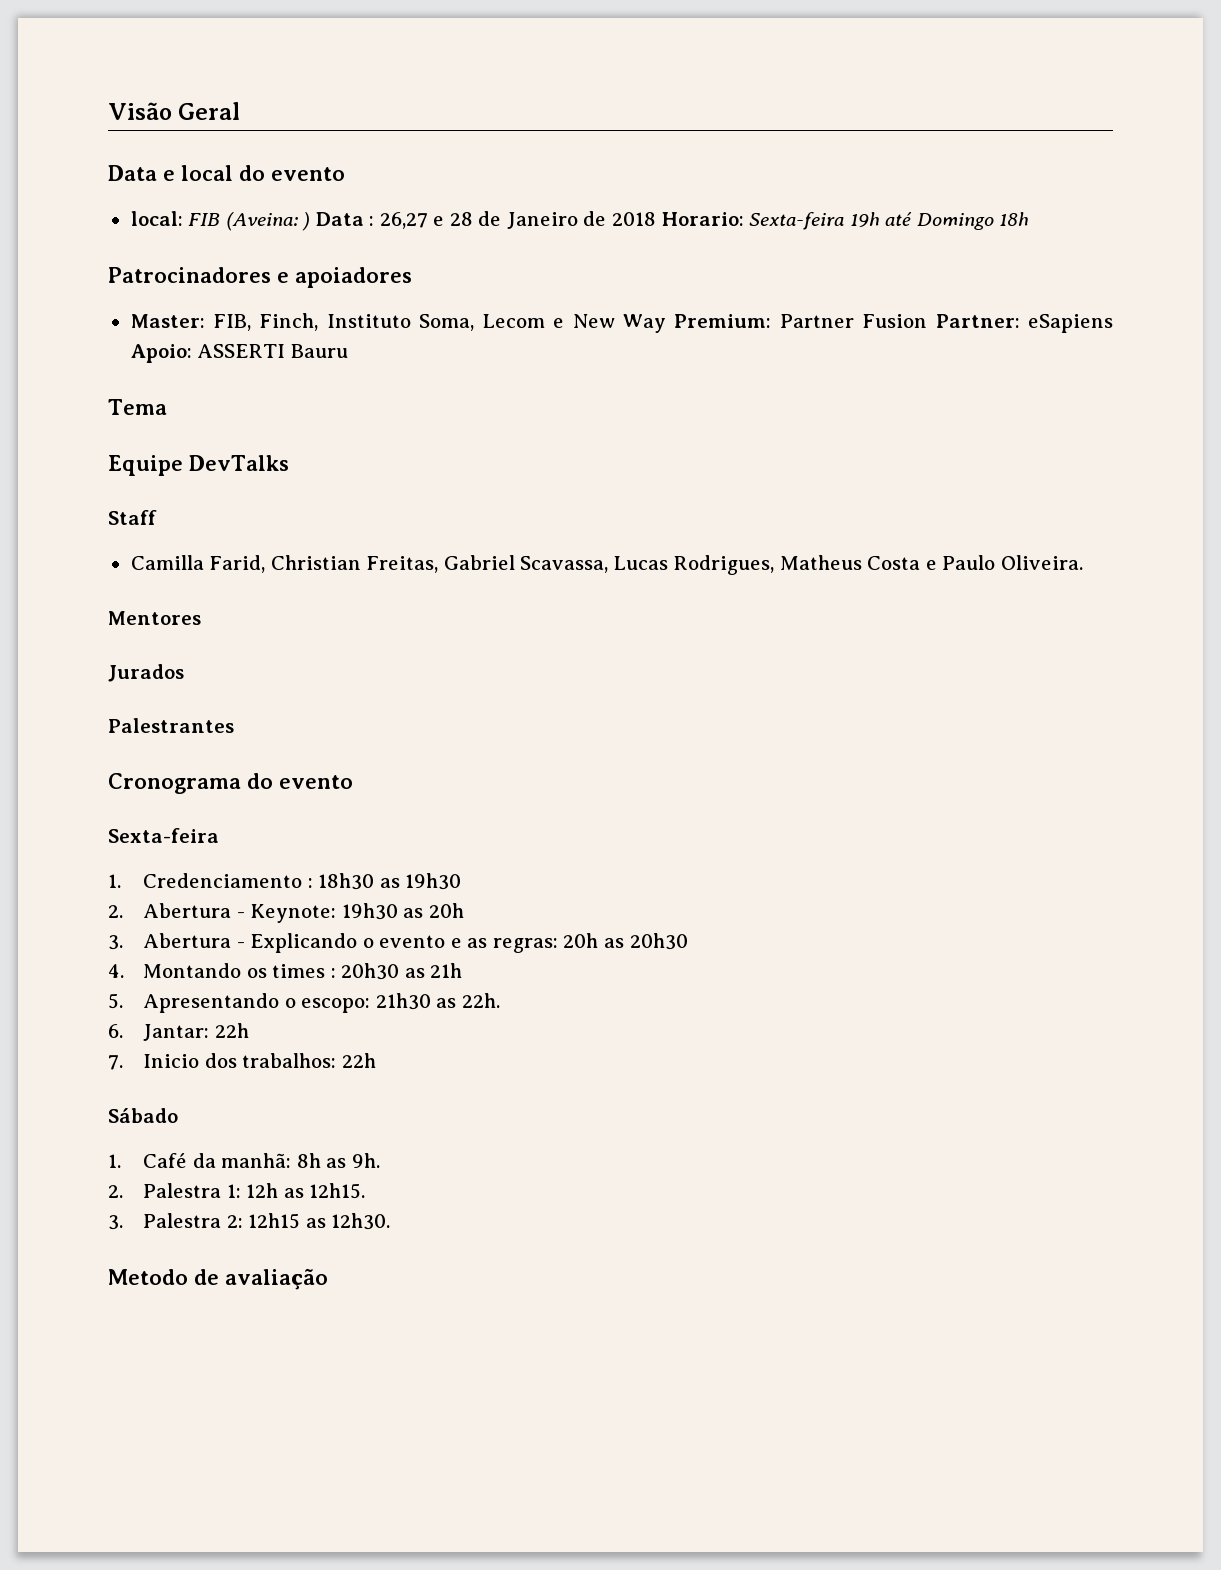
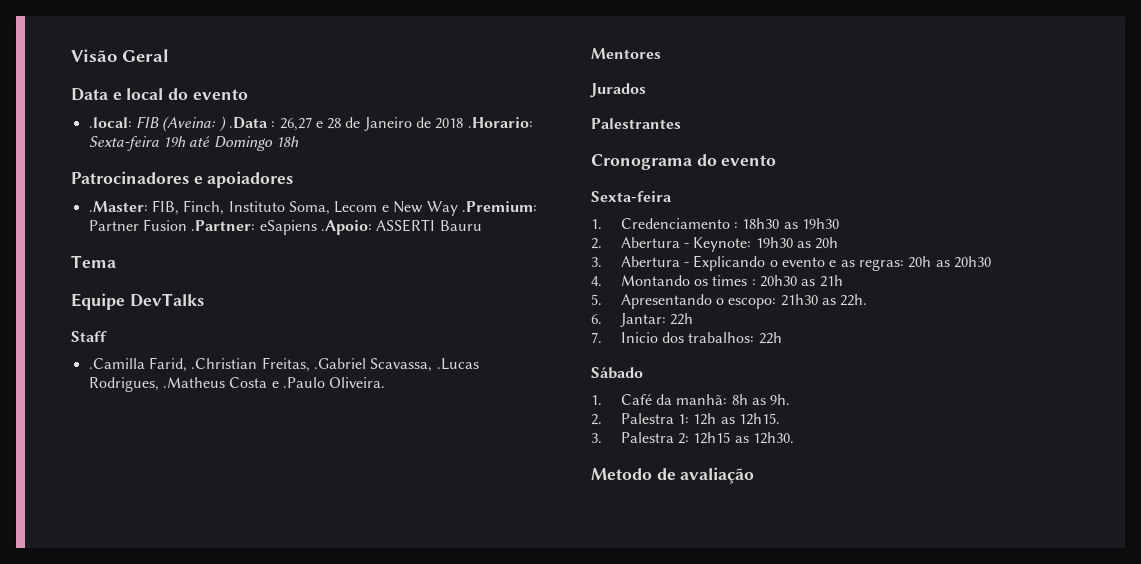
- local: FIB (Aveina: ) Data : 26,27 e 28 de Janeiro de 2018 Horario: Sexta-feira 19h até Domingo 18h
+ .local: FIB (Aveina: ) .Data : 26,27 e 28 de Janeiro de 2018 .Horario: Sexta-feira 19h até Domingo 18h
- Master: FIB, Finch, Instituto Soma, Lecom e New Way Premium: Partner Fusion Partner: eSapiens Apoio: ASSERTI Bauru
+ .Master: FIB, Finch, Instituto Soma, Lecom e New Way .Premium: Partner Fusion .Partner: eSapiens .Apoio: ASSERTI Bauru
- Camilla Farid, Christian Freitas, Gabriel Scavassa, Lucas Rodrigues, Matheus Costa e Paulo Oliveira.
+ .Camilla Farid, .Christian Freitas, .Gabriel Scavassa, .Lucas Rodrigues, .Matheus Costa e .Paulo Oliveira.

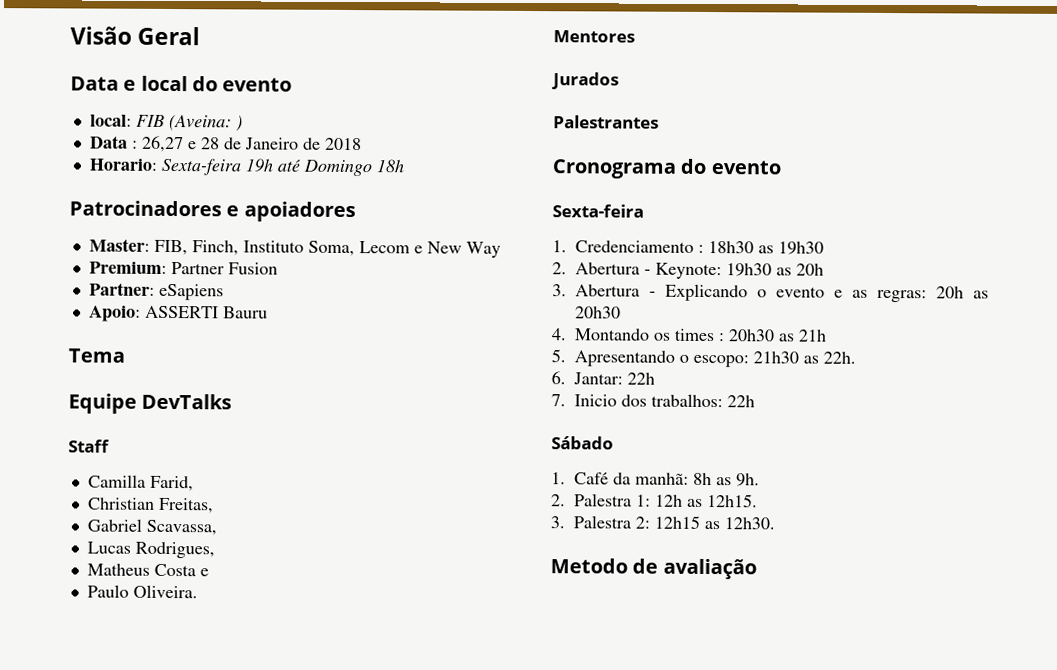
- .local: FIB (Aveina: ) .Data : 26,27 e 28 de Janeiro de 2018 .Horario: Sexta-feira 19h até Domingo 18h
+ local: FIB (Aveina: )
+ Data : 26,27 e 28 de Janeiro de 2018
+ Horario: Sexta-feira 19h até Domingo 18h
- .Master: FIB, Finch, Instituto Soma, Lecom e New Way .Premium: Partner Fusion .Partner: eSapiens .Apoio: ASSERTI Bauru
+ Master: FIB, Finch, Instituto Soma, Lecom e New Way
+ Premium: Partner Fusion
+ Partner: eSapiens
+ Apoio: ASSERTI Bauru
- .Camilla Farid, .Christian Freitas, .Gabriel Scavassa, .Lucas Rodrigues, .Matheus Costa e .Paulo Oliveira.
+ Camilla Farid,
+ Christian Freitas,
+ Gabriel Scavassa,
+ Lucas Rodrigues,
+ Matheus Costa e
+ Paulo Oliveira.

